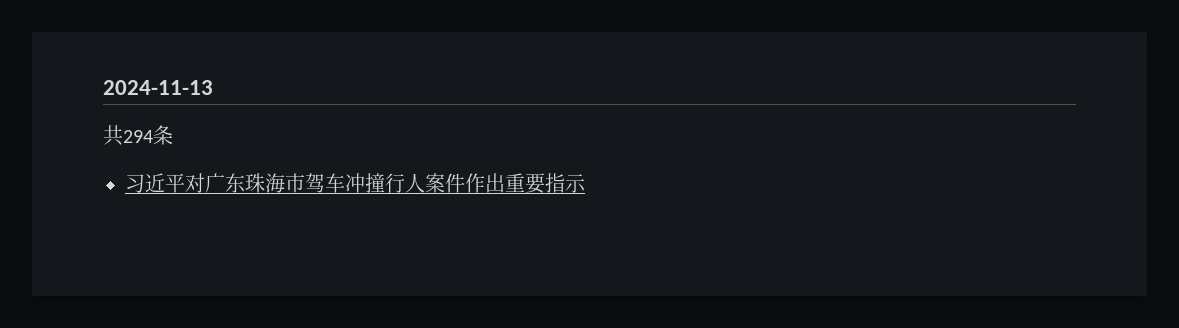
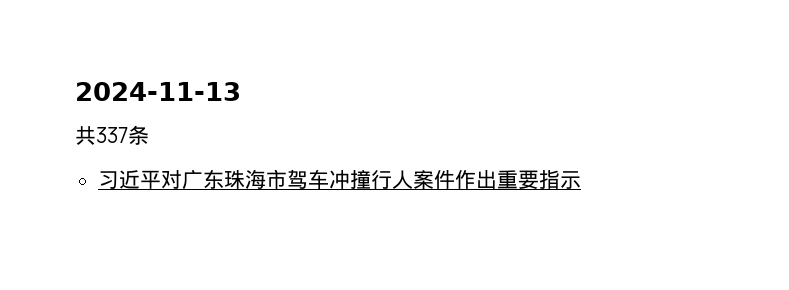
- 共294条
+ 共337条

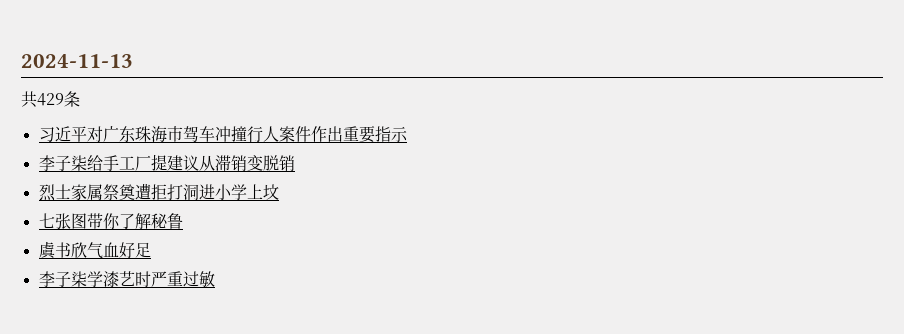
- 共337条
+ 共429条
+ 李子柒给手工厂提建议从滞销变脱销
+ 烈士家属祭奠遭拒打洞进小学上坟
+ 七张图带你了解秘鲁
+ 虞书欣气血好足
+ 李子柒学漆艺时严重过敏

